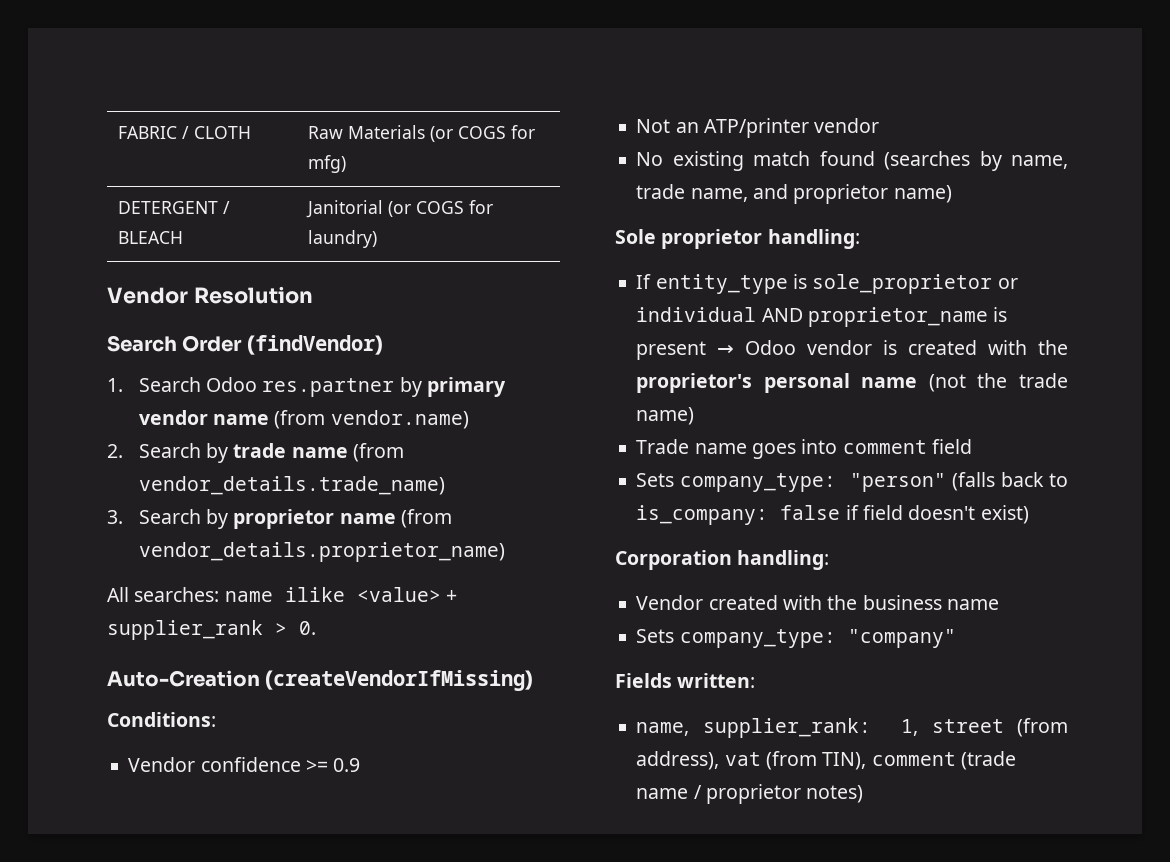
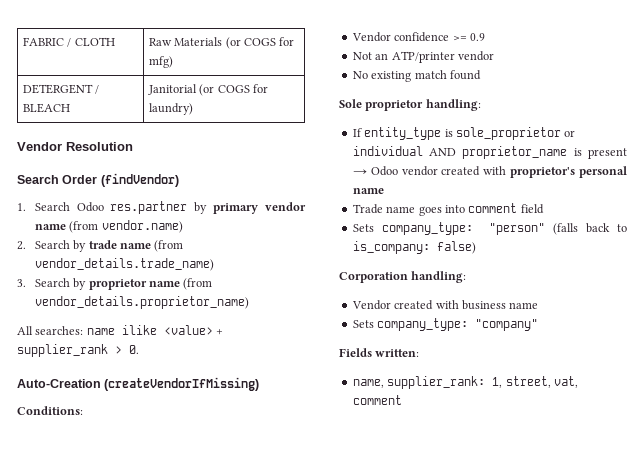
- No existing match found (searches by name, trade name, and proprietor name)
+ No existing match found
- If entity_type is sole_proprietor or individual AND proprietor_name is present → Odoo vendor is created with the proprietor's personal name (not the trade name)
+ If entity_type is sole_proprietor or individual AND proprietor_name is present → Odoo vendor created with proprietor's personal name
- Sets company_type: "person" (falls back to is_company: false if field doesn't exist)
+ Sets company_type: "person" (falls back to is_company: false)
- Vendor created with the business name
+ Vendor created with business name
- name, supplier_rank: 1, street (from address), vat (from TIN), comment (trade name / proprietor notes)
+ name, supplier_rank: 1, street, vat, comment

